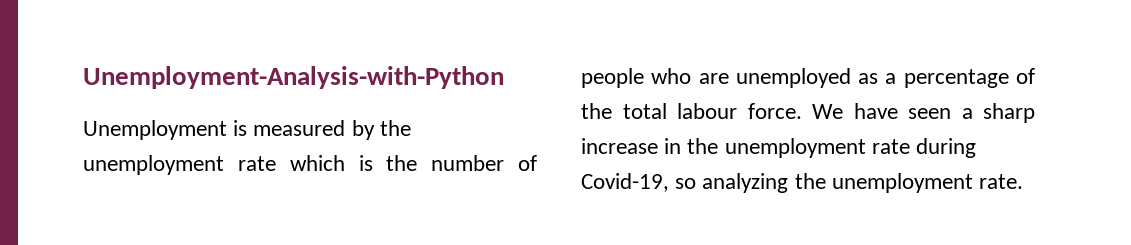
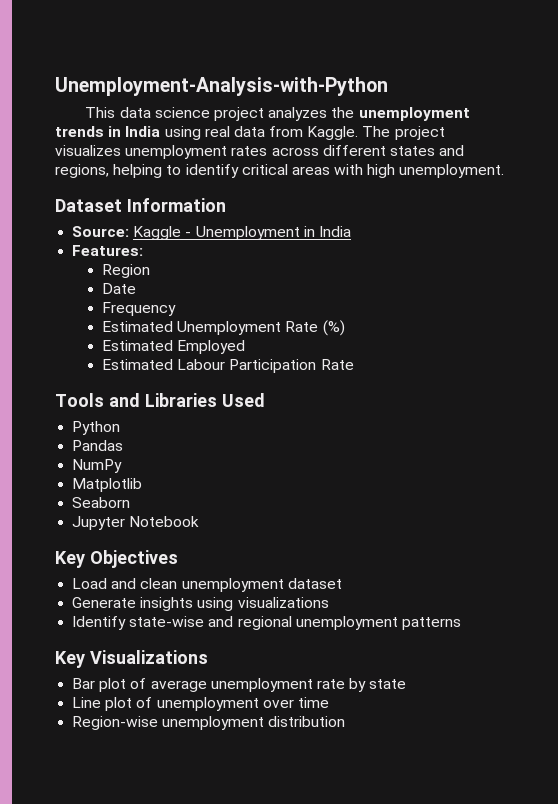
- Unemployment is measured by the unemployment rate which is the number of people who are unemployed as a percentage of the total labour force. We have seen a sharp increase in the unemployment rate during Covid-19, so analyzing the unemployment rate.
+ This data science project analyzes the unemployment trends in India using real data from Kaggle. The project visualizes unemployment rates across different states and regions, helping to identify critical areas with high unemployment.
+ Dataset Information
+ Source: Kaggle - Unemployment in India
+ Features:
+ Region
+ Date
+ Frequency
+ Estimated Unemployment Rate (%)
+ Estimated Employed
+ Estimated Labour Participation Rate
+ Tools and Libraries Used
+ Python
+ Pandas
+ NumPy
+ Matplotlib
+ Seaborn
+ Jupyter Notebook
+ Key Objectives
+ Load and clean unemployment dataset
+ Generate insights using visualizations
+ Identify state-wise and regional unemployment patterns
+ Key Visualizations
+ Bar plot of average unemployment rate by state
+ Line plot of unemployment over time
+ Region-wise unemployment distribution

